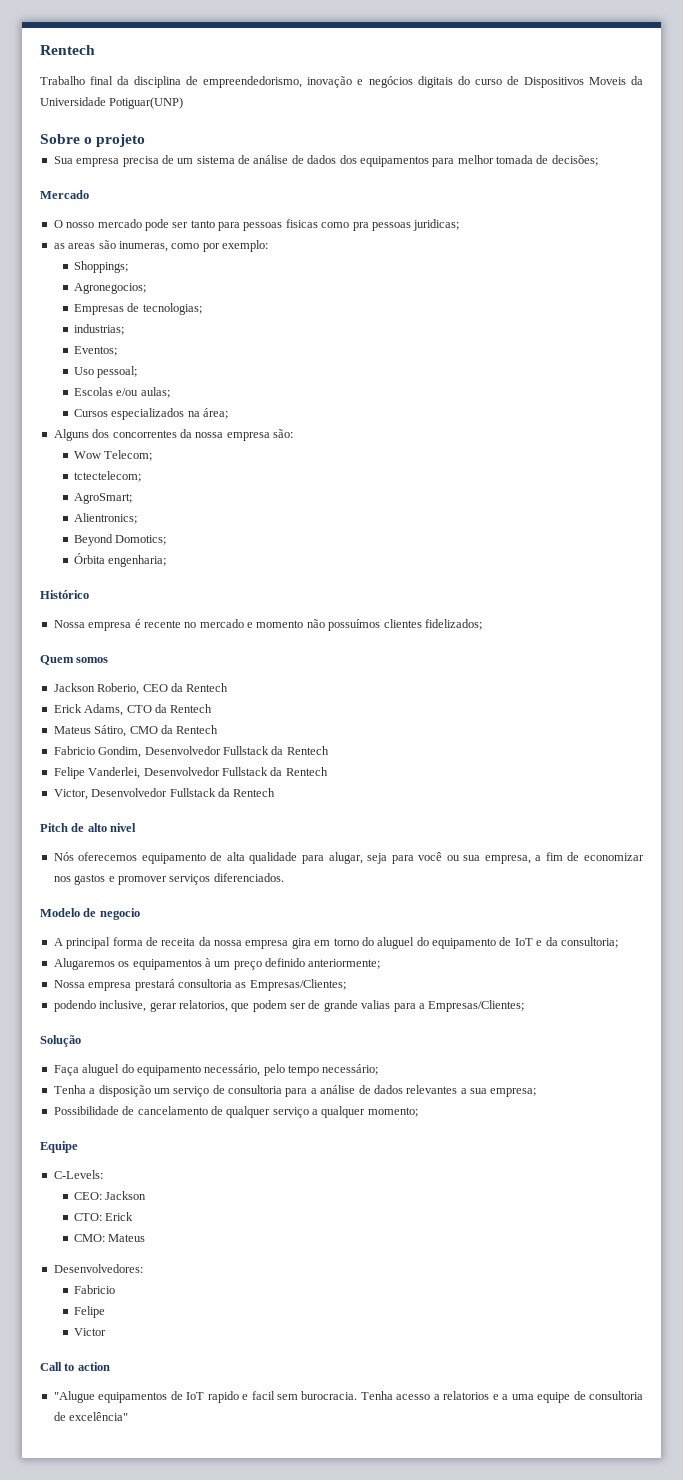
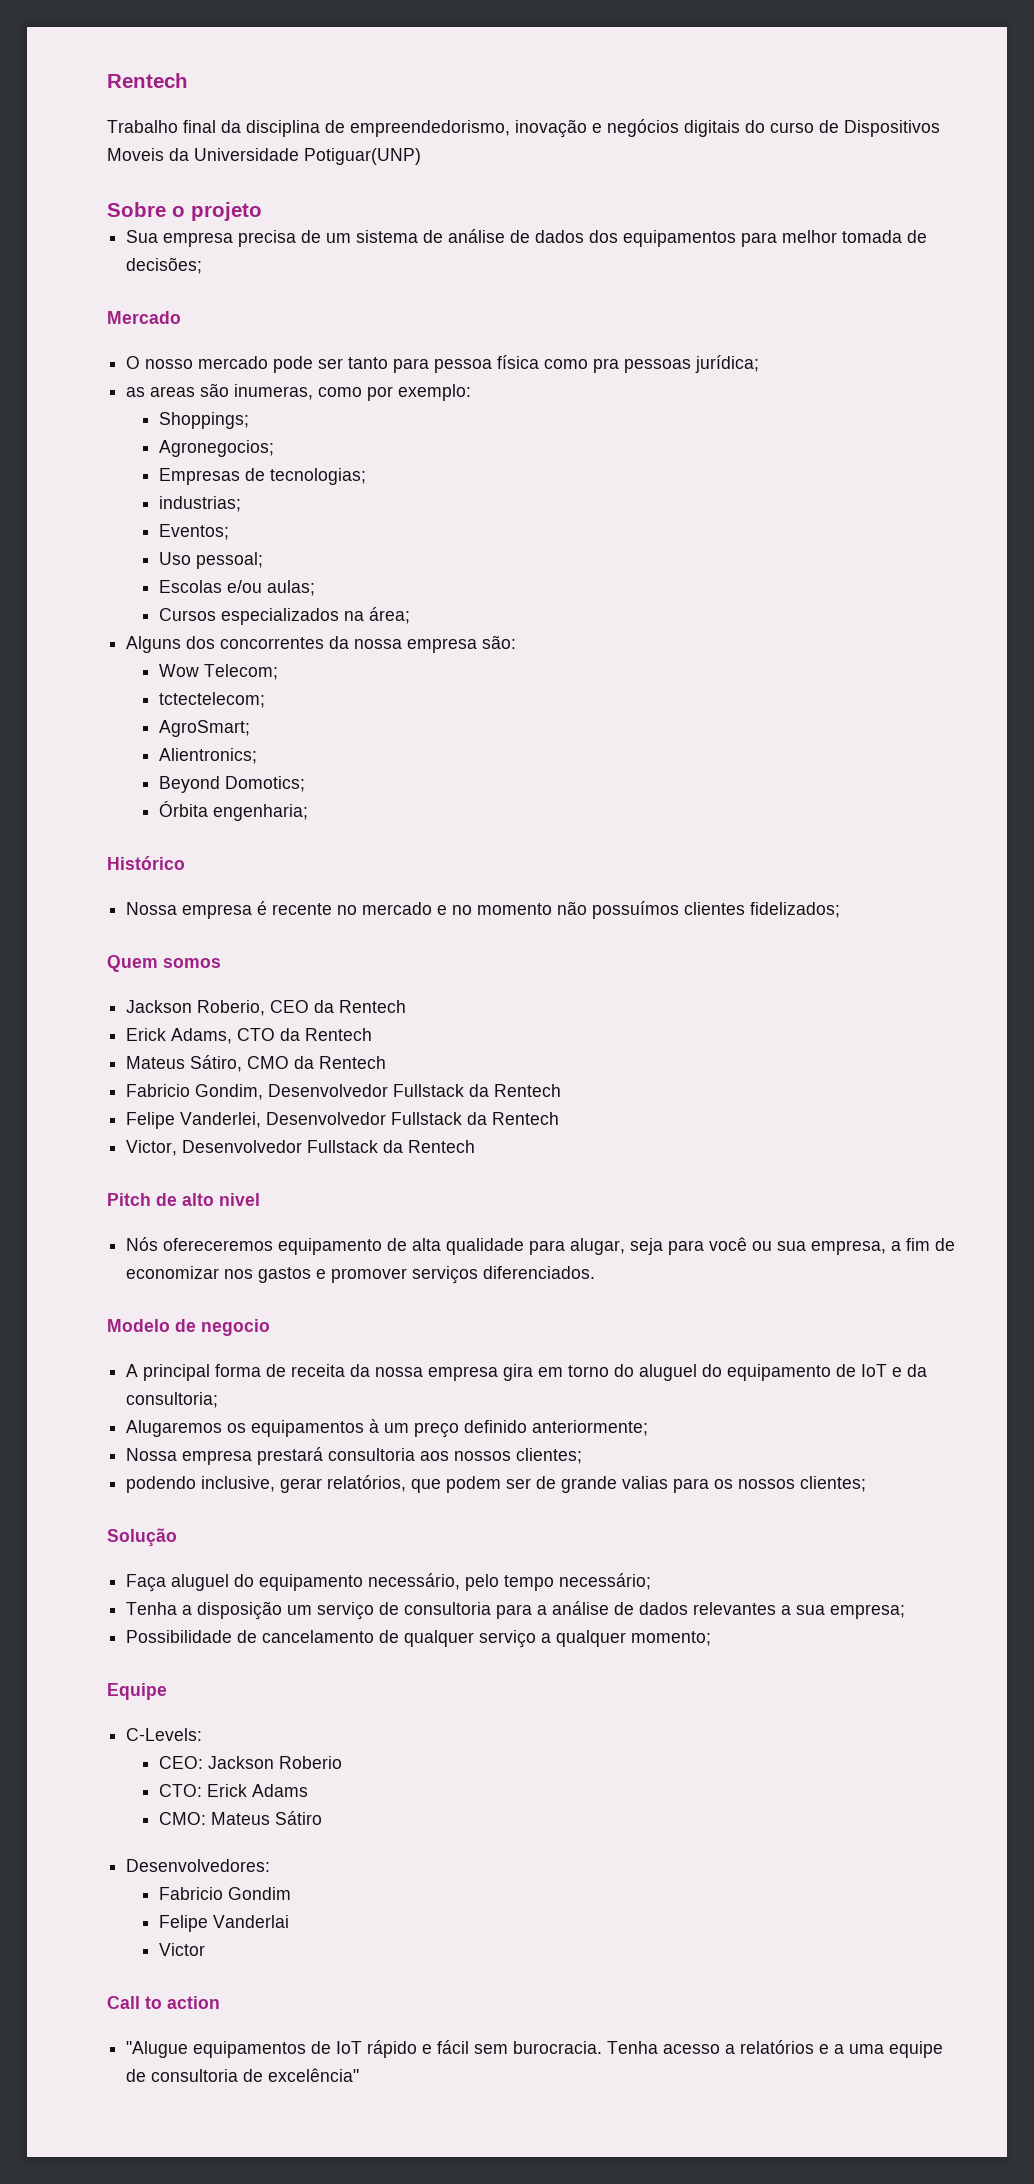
- O nosso mercado pode ser tanto para pessoas fisicas como pra pessoas juridicas;
+ O nosso mercado pode ser tanto para pessoa física como pra pessoas jurídica;
- Nossa empresa é recente no mercado e momento não possuímos clientes fidelizados;
+ Nossa empresa é recente no mercado e no momento não possuímos clientes fidelizados;
- Nós oferecemos equipamento de alta qualidade para alugar, seja para você ou sua empresa, a fim de economizar nos gastos e promover serviços diferenciados.
+ Nós ofereceremos equipamento de alta qualidade para alugar, seja para você ou sua empresa, a fim de economizar nos gastos e promover serviços diferenciados.
- Nossa empresa prestará consultoria as Empresas/Clientes;
+ Nossa empresa prestará consultoria aos nossos clientes;
- podendo inclusive, gerar relatorios, que podem ser de grande valias para a Empresas/Clientes;
+ podendo inclusive, gerar relatórios, que podem ser de grande valias para os nossos clientes;
- CEO: Jackson
+ CEO: Jackson Roberio
- CTO: Erick
+ CTO: Erick Adams
- CMO: Mateus
+ CMO: Mateus Sátiro
  Desenvolvedores:
- Fabricio
- Felipe
+ Fabricio Gondim
+ Felipe Vanderlai
- "Alugue equipamentos de IoT rapido e facil sem burocracia.
+ "Alugue equipamentos de IoT rápido e fácil sem burocracia.
- Tenha acesso a relatorios e a uma equipe de consultoria de excelência"
+ Tenha acesso a relatórios e a uma equipe de consultoria de excelência"

